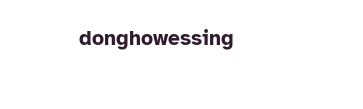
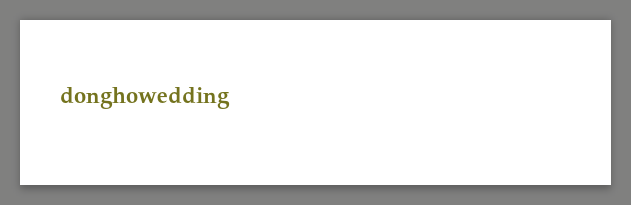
- donghowessing
+ donghowedding

